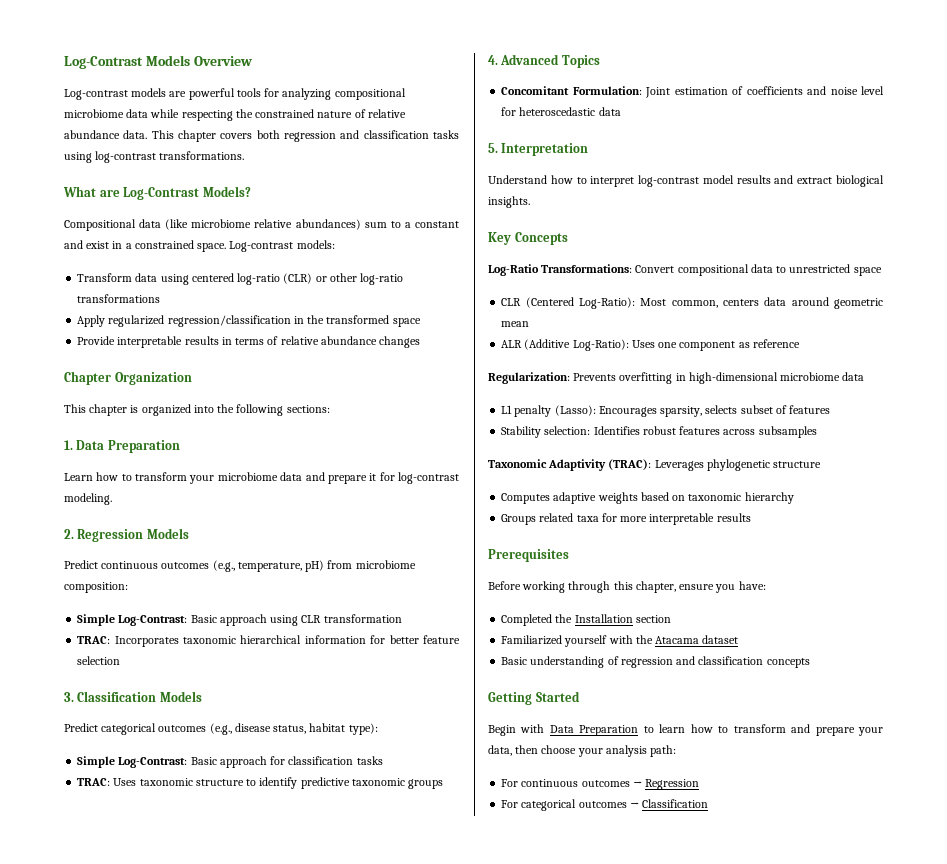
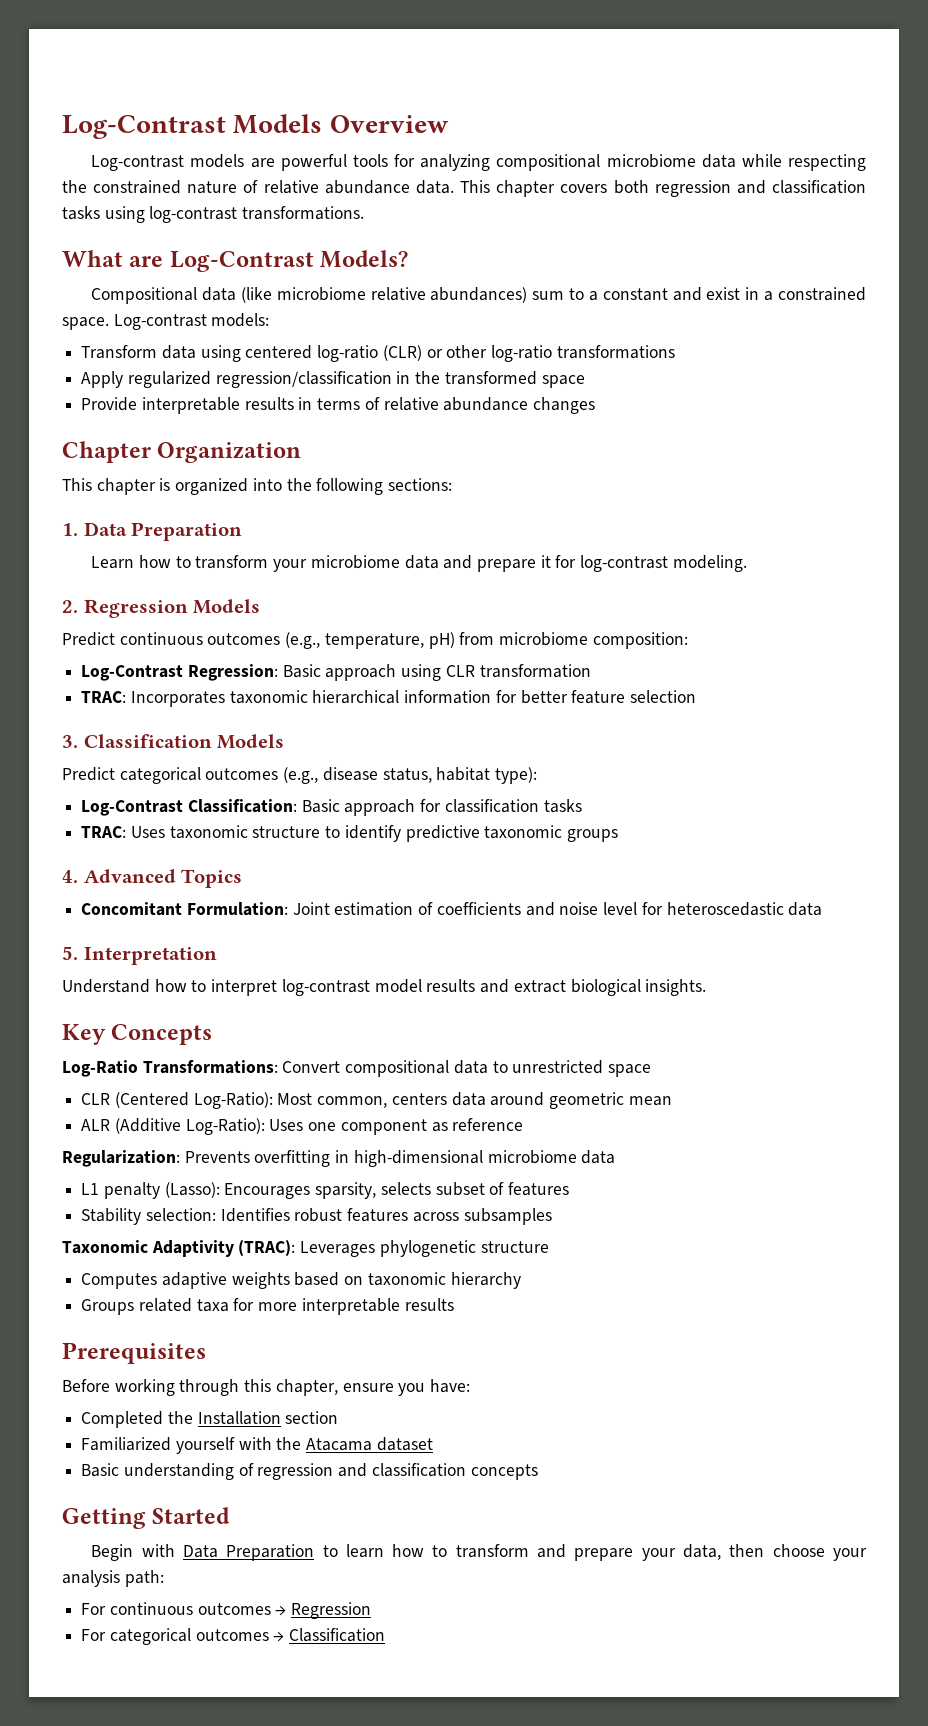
- Simple Log-Contrast: Basic approach using CLR transformation
+ Log-Contrast Regression: Basic approach using CLR transformation
- Simple Log-Contrast: Basic approach for classification tasks
+ Log-Contrast Classification: Basic approach for classification tasks

